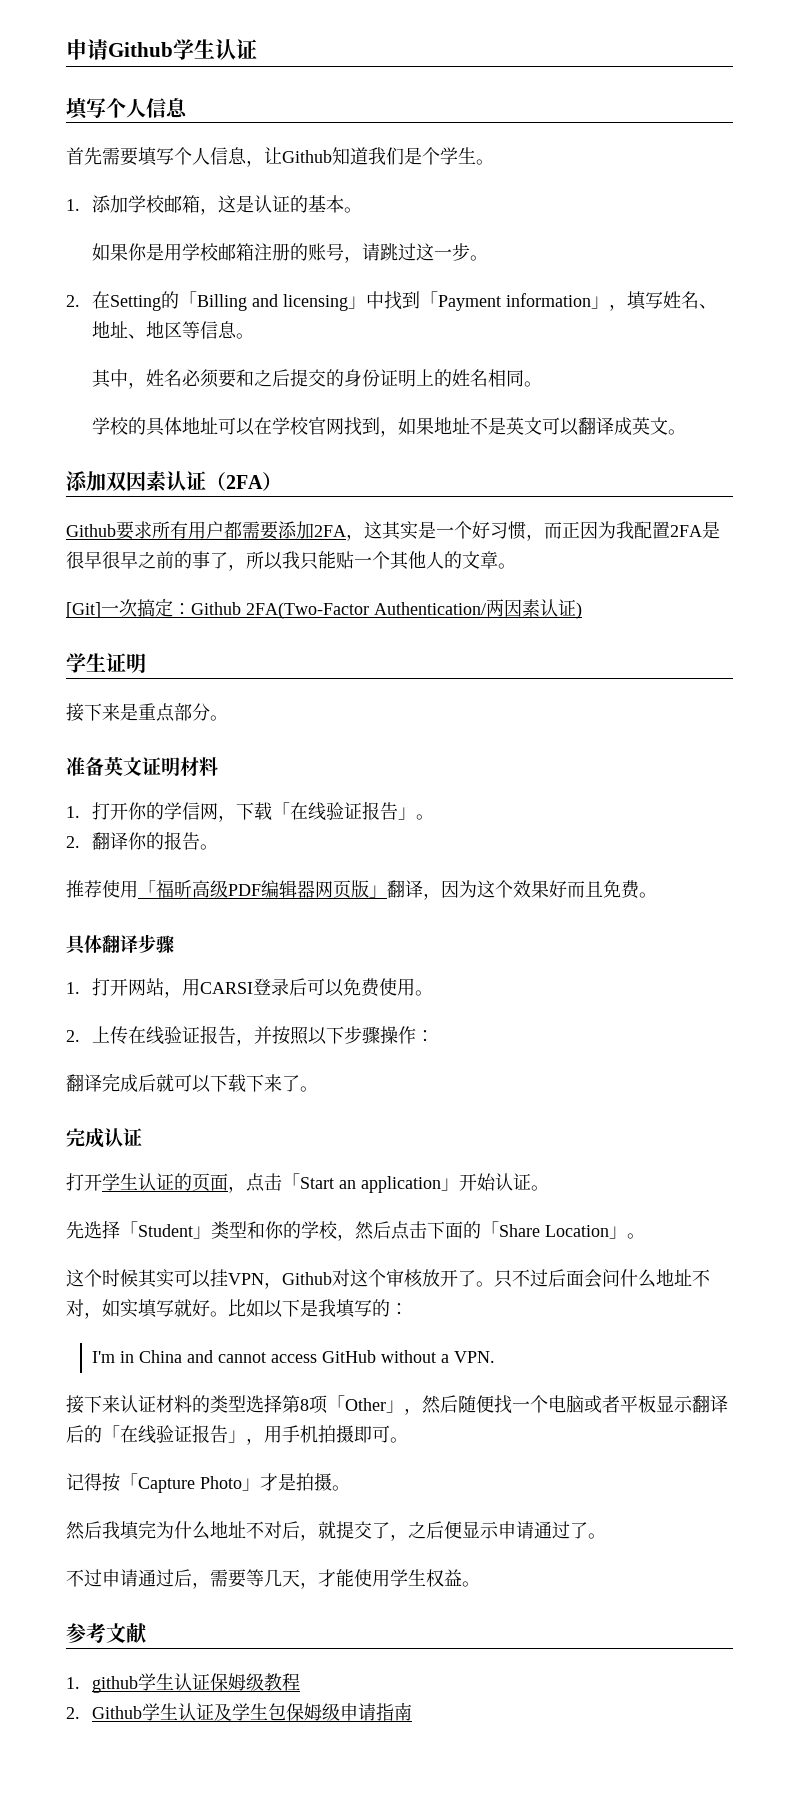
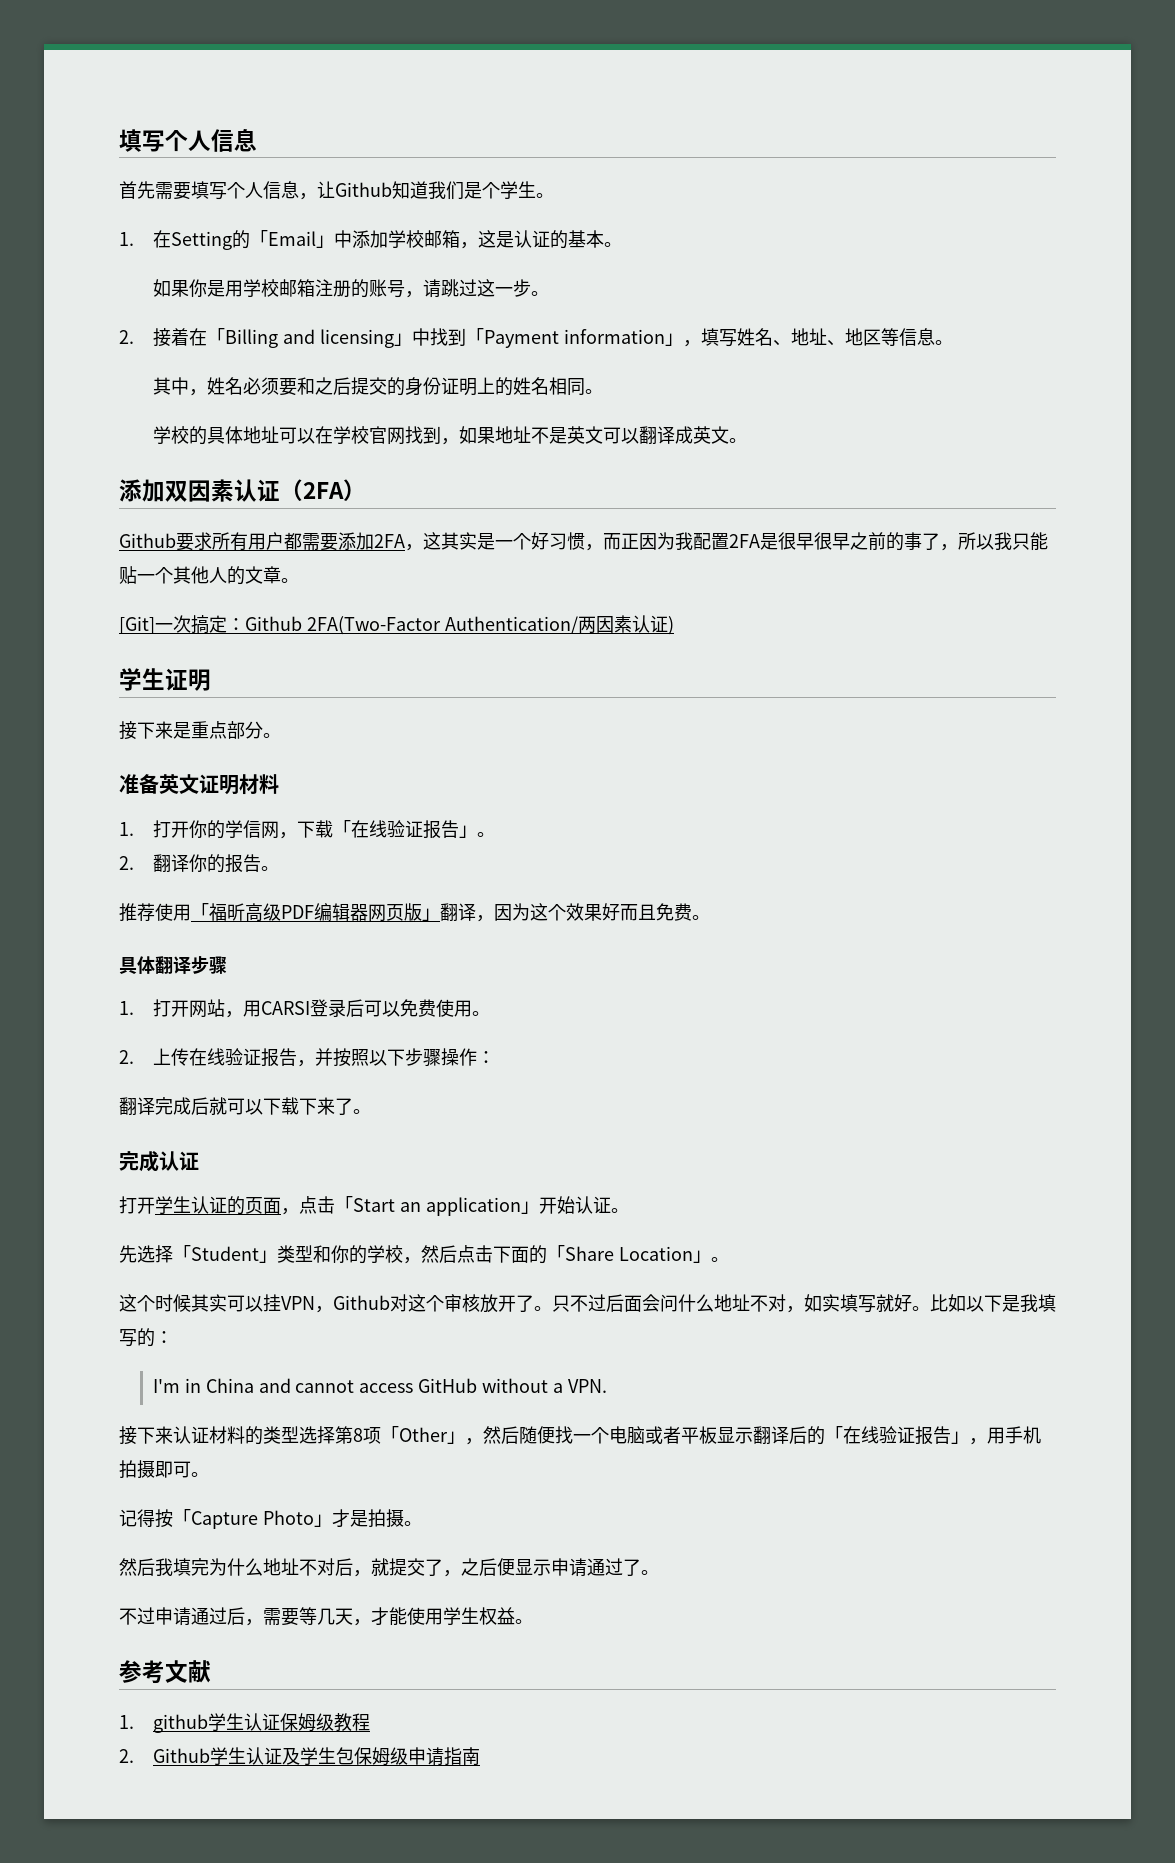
- 申请Github学生认证
- 1.添加学校邮箱，这是认证的基本。
+ 1.在Setting的「Email」中添加学校邮箱，这是认证的基本。
- 2.在Setting的「Billing and licensing」中找到「Payment information」，填写姓名、地址、地区等信息。
+ 2.接着在「Billing and licensing」中找到「Payment information」，填写姓名、地址、地区等信息。

